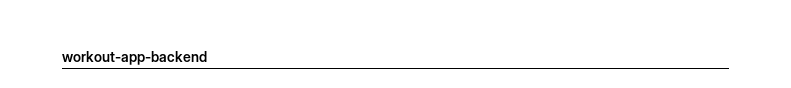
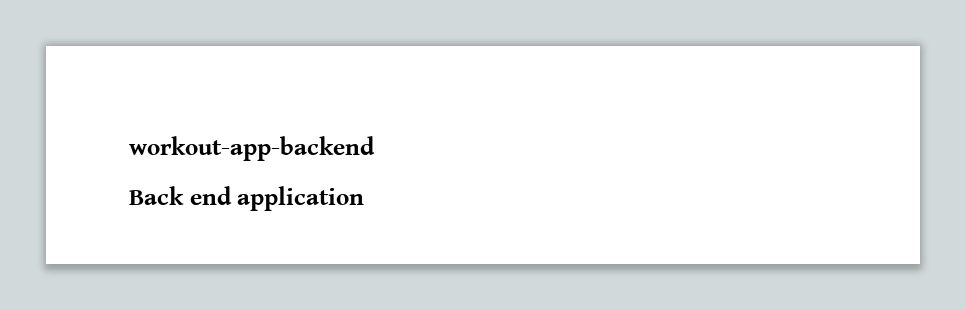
+ Back end application

